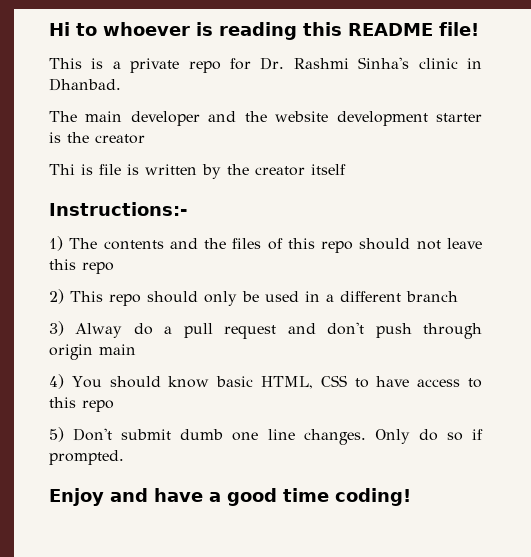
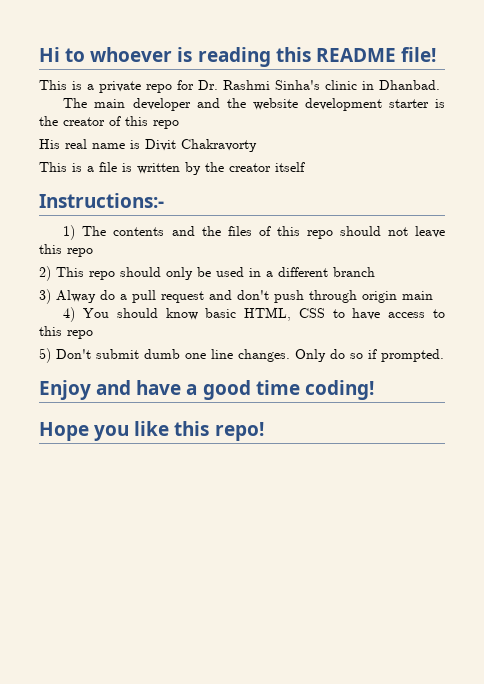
- The main developer and the website development starter is the creator
- Thi is file is written by the creator itself
+ The main developer and the website development starter is the creator of this repo
+ His real name is Divit Chakravorty
+ This is a file is written by the creator itself
+ Hope you like this repo!

